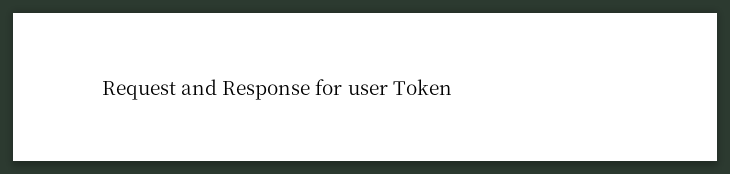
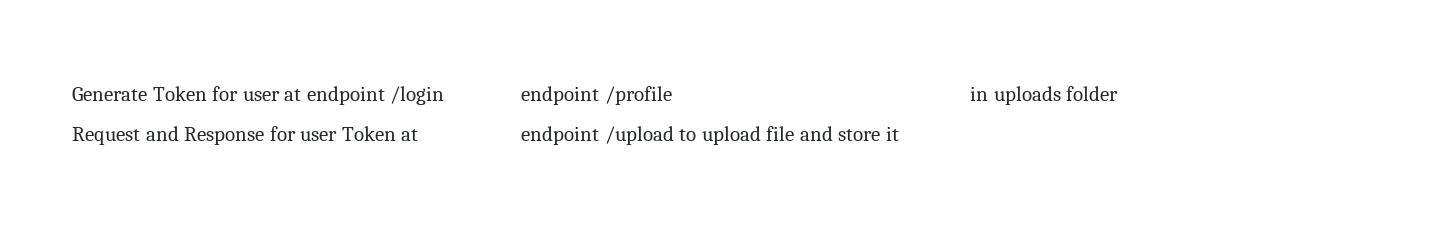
+ Generate Token for user at endpoint /login
- Request and Response for user Token
+ Request and Response for user Token at endpoint /profile
+ endpoint /upload to upload file and store it in uploads folder

